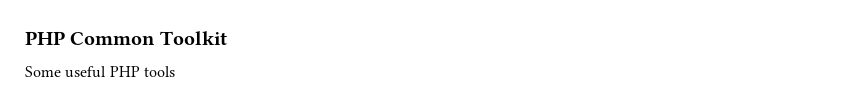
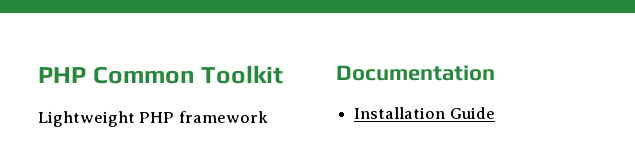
- Some useful PHP tools
+ Lightweight PHP framework
+ Documentation
+ Installation Guide

